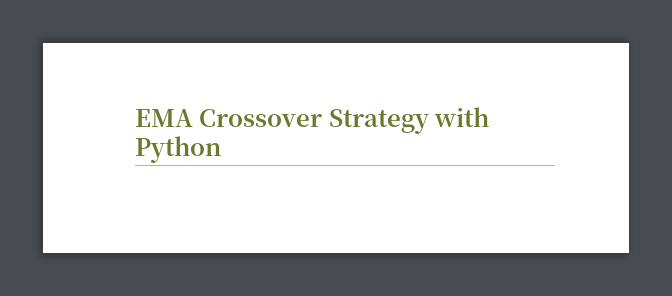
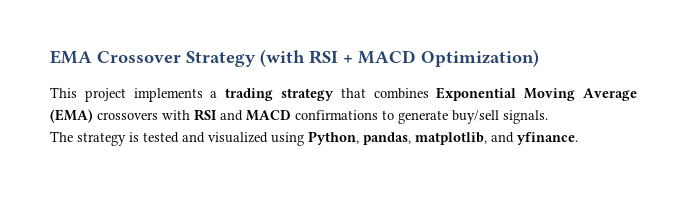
- EMA Crossover Strategy with Python
+ EMA Crossover Strategy (with RSI + MACD Optimization)
+ This project implements a trading strategy that combines Exponential Moving Average (EMA) crossovers with RSI and MACD confirmations to generate buy/sell signals.
+ The strategy is tested and visualized using Python, pandas, matplotlib, and yfinance.

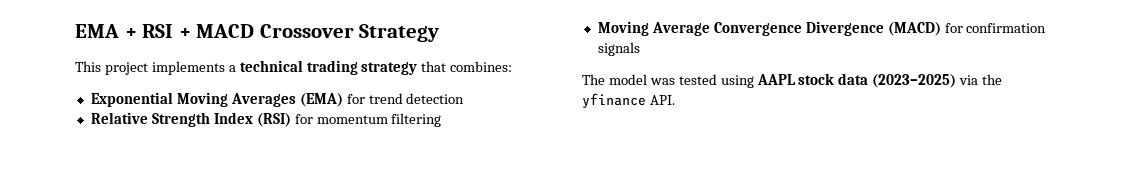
- EMA Crossover Strategy (with RSI + MACD Optimization)
+ EMA + RSI + MACD Crossover Strategy
- This project implements a trading strategy that combines Exponential Moving Average (EMA) crossovers with RSI and MACD confirmations to generate buy/sell signals.
- The strategy is tested and visualized using Python, pandas, matplotlib, and yfinance.
+ This project implements a technical trading strategy that combines:
+ Exponential Moving Averages (EMA) for trend detection
+ Relative Strength Index (RSI) for momentum filtering
+ Moving Average Convergence Divergence (MACD) for confirmation signals
+ The model was tested using AAPL stock data (2023–2025) via the yfinance API.

